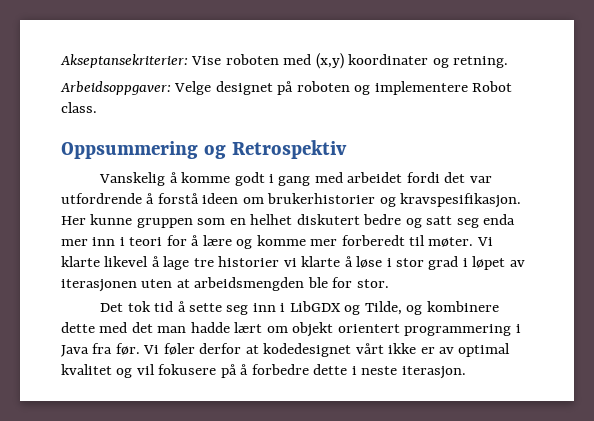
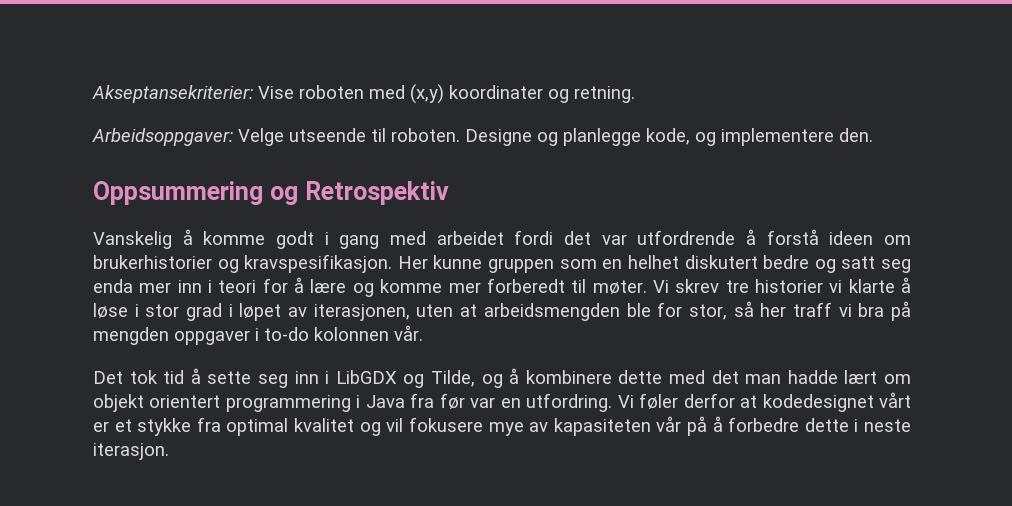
- Arbeidsoppgaver: Velge designet på roboten og implementere Robot class.
+ Arbeidsoppgaver: Velge utseende til roboten. Designe og planlegge kode, og implementere den.
- Vi klarte likevel å lage tre historier vi klarte å løse i stor grad i løpet av iterasjonen uten at arbeidsmengden ble for stor.
+ Vi skrev tre historier vi klarte å løse i stor grad i løpet av iterasjonen, uten at arbeidsmengden ble for stor, så her traff vi bra på mengden oppgaver i to-do kolonnen vår.
- Det tok tid å sette seg inn i LibGDX og Tilde, og kombinere dette med det man hadde lært om objekt orientert programmering i Java fra før.
+ Det tok tid å sette seg inn i LibGDX og Tilde, og å kombinere dette med det man hadde lært om objekt orientert programmering i Java fra før var en utfordring.
- Vi føler derfor at kodedesignet vårt ikke er av optimal kvalitet og vil fokusere på å forbedre dette i neste iterasjon.
+ Vi føler derfor at kodedesignet vårt er et stykke fra optimal kvalitet og vil fokusere mye av kapasiteten vår på å forbedre dette i neste iterasjon.

